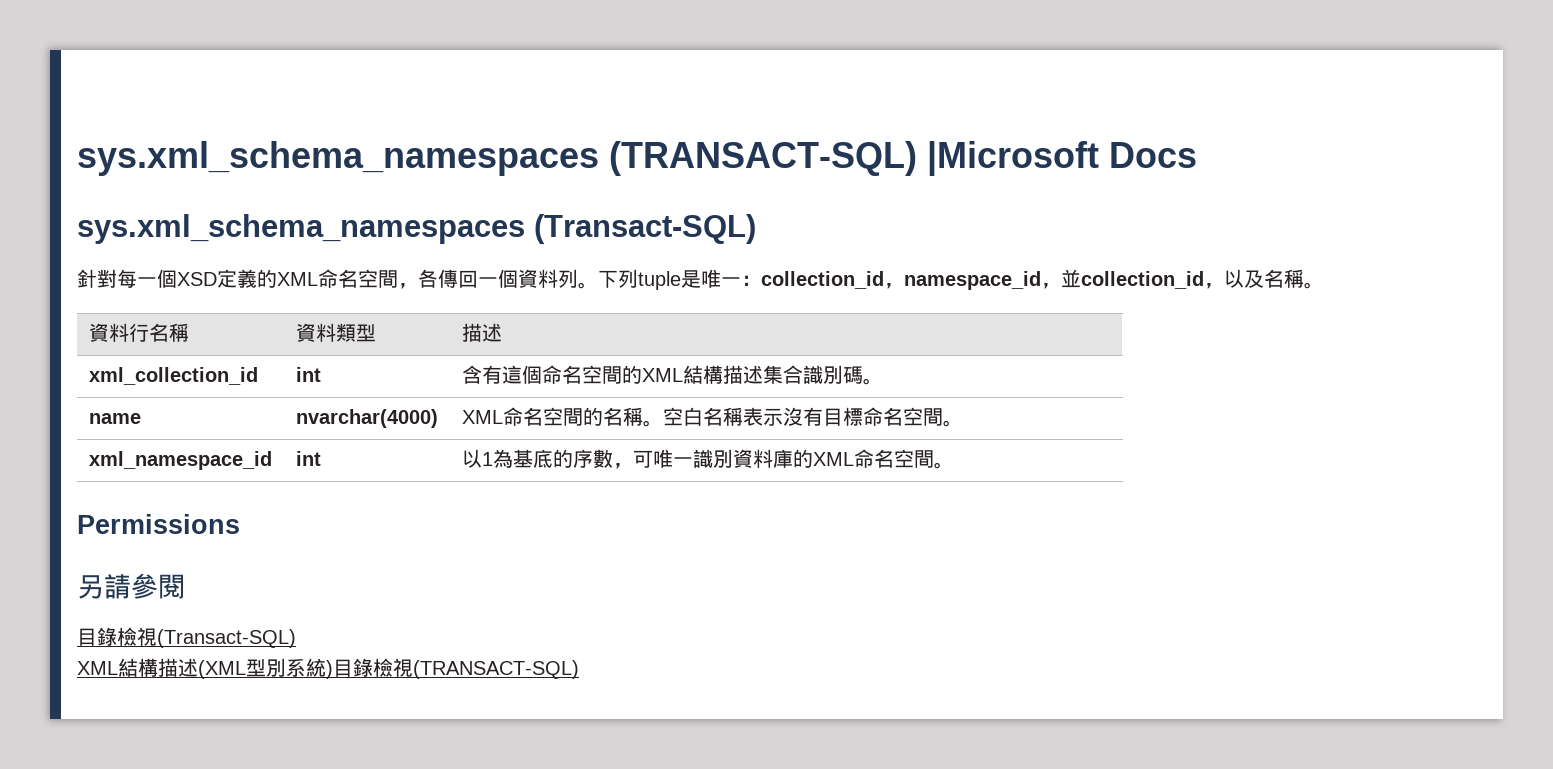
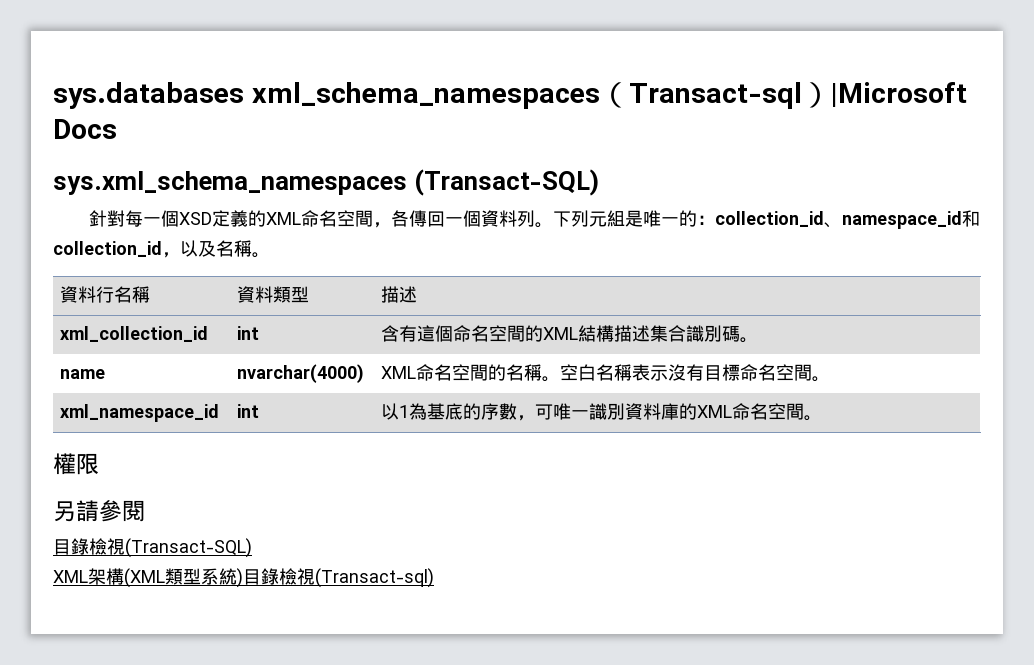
- sys.xml_schema_namespaces (TRANSACT-SQL) |Microsoft Docs
+ sys.databases xml_schema_namespaces（Transact-sql）|Microsoft Docs
- 下列tuple是唯一：collection_id，namespace_id，並collection_id，以及名稱。
+ 下列元組是唯一的：collection_id、namespace_id和collection_id，以及名稱。
- Permissions
+ 權限
- XML結構描述(XML型別系統)目錄檢視(TRANSACT-SQL)
+ XML架構(XML類型系統)目錄檢視(Transact-sql)

